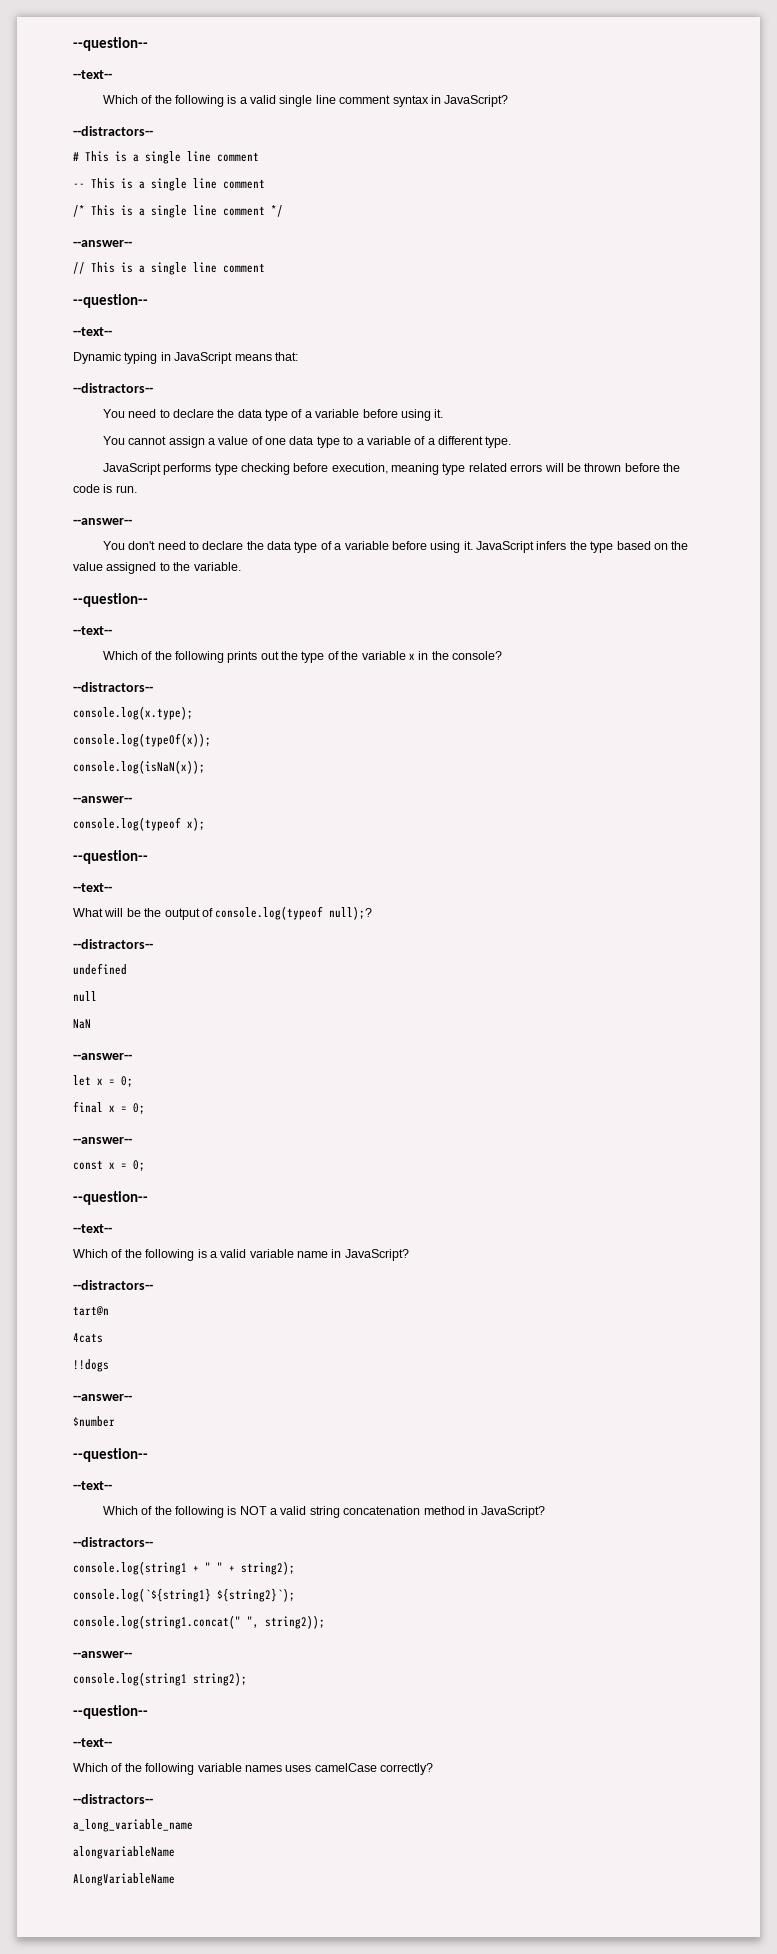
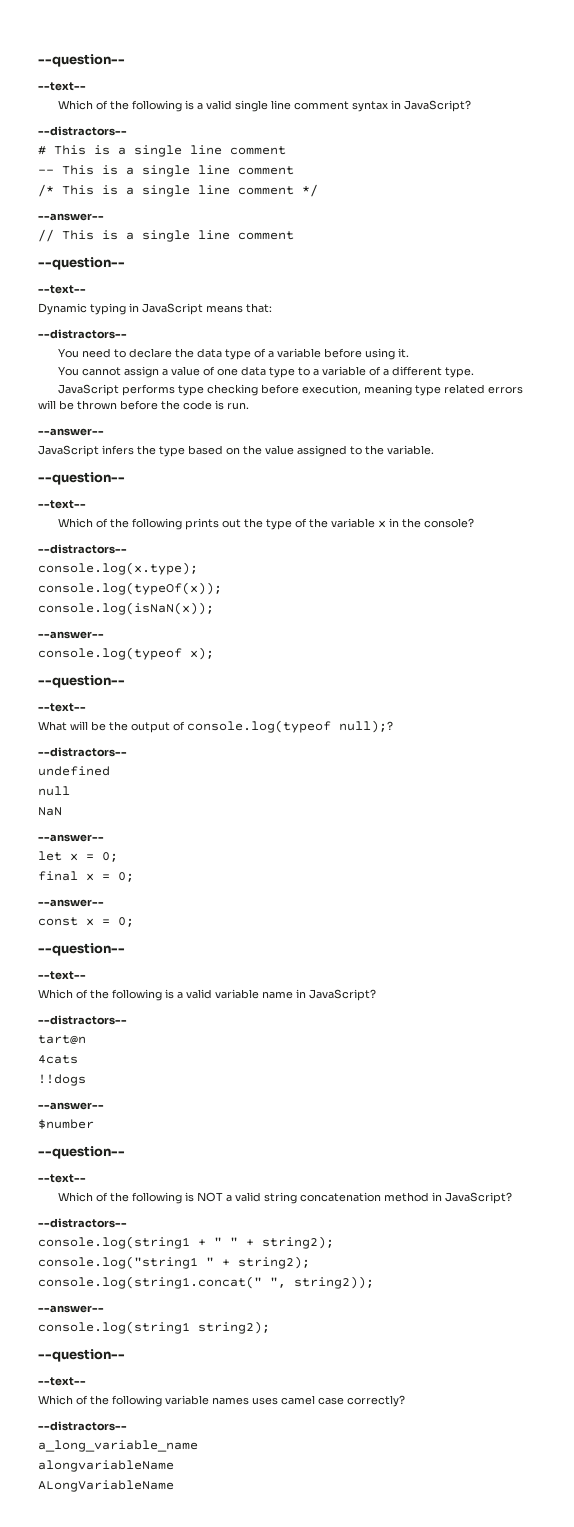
- You don't need to declare the data type of a variable before using it.
- console.log(`${string1} ${string2}`);
+ console.log("string1 " + string2);
- Which of the following variable names uses camelCase correctly?
+ Which of the following variable names uses camel case correctly?

